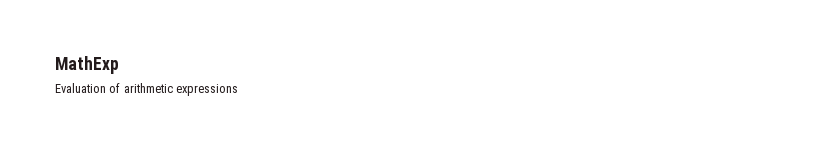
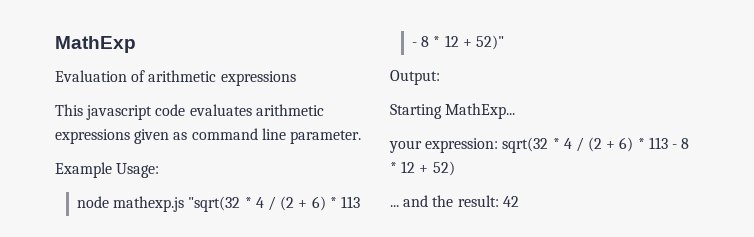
+ This javascript code evaluates arithmetic expressions given as command line parameter.
+ Example Usage:
+ node mathexp.js "sqrt(32 * 4 / (2 + 6) * 113 - 8 * 12 + 52)"
+ Output:
+ Starting MathExp...
+ your expression: sqrt(32 * 4 / (2 + 6) * 113 - 8 * 12 + 52)
+ ... and the result: 42

